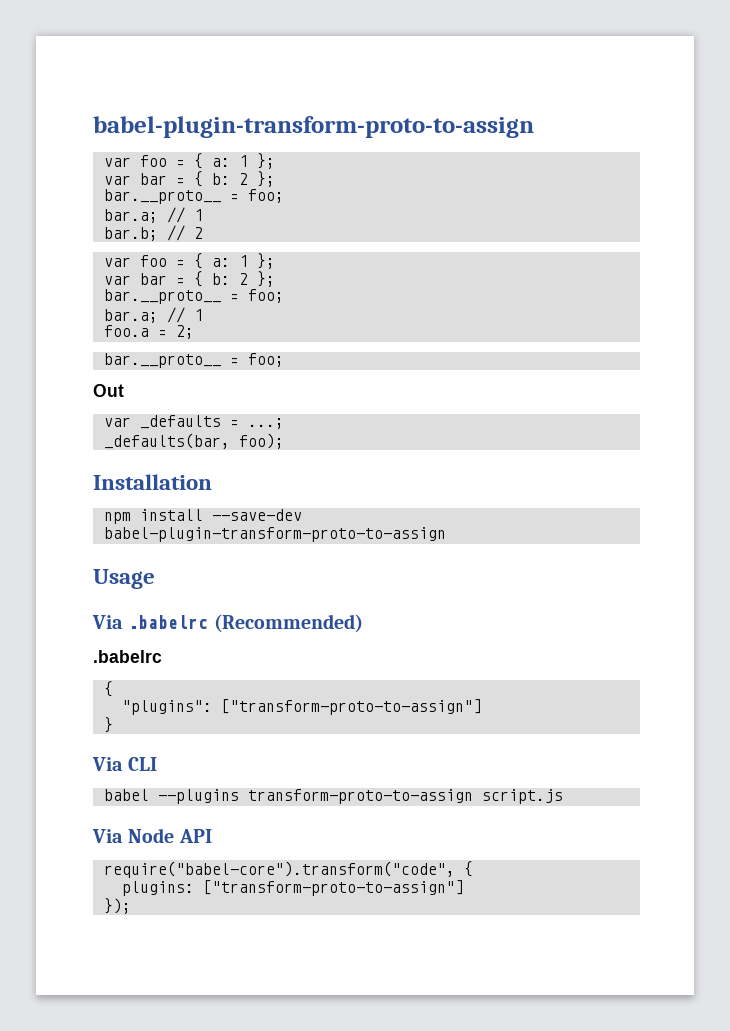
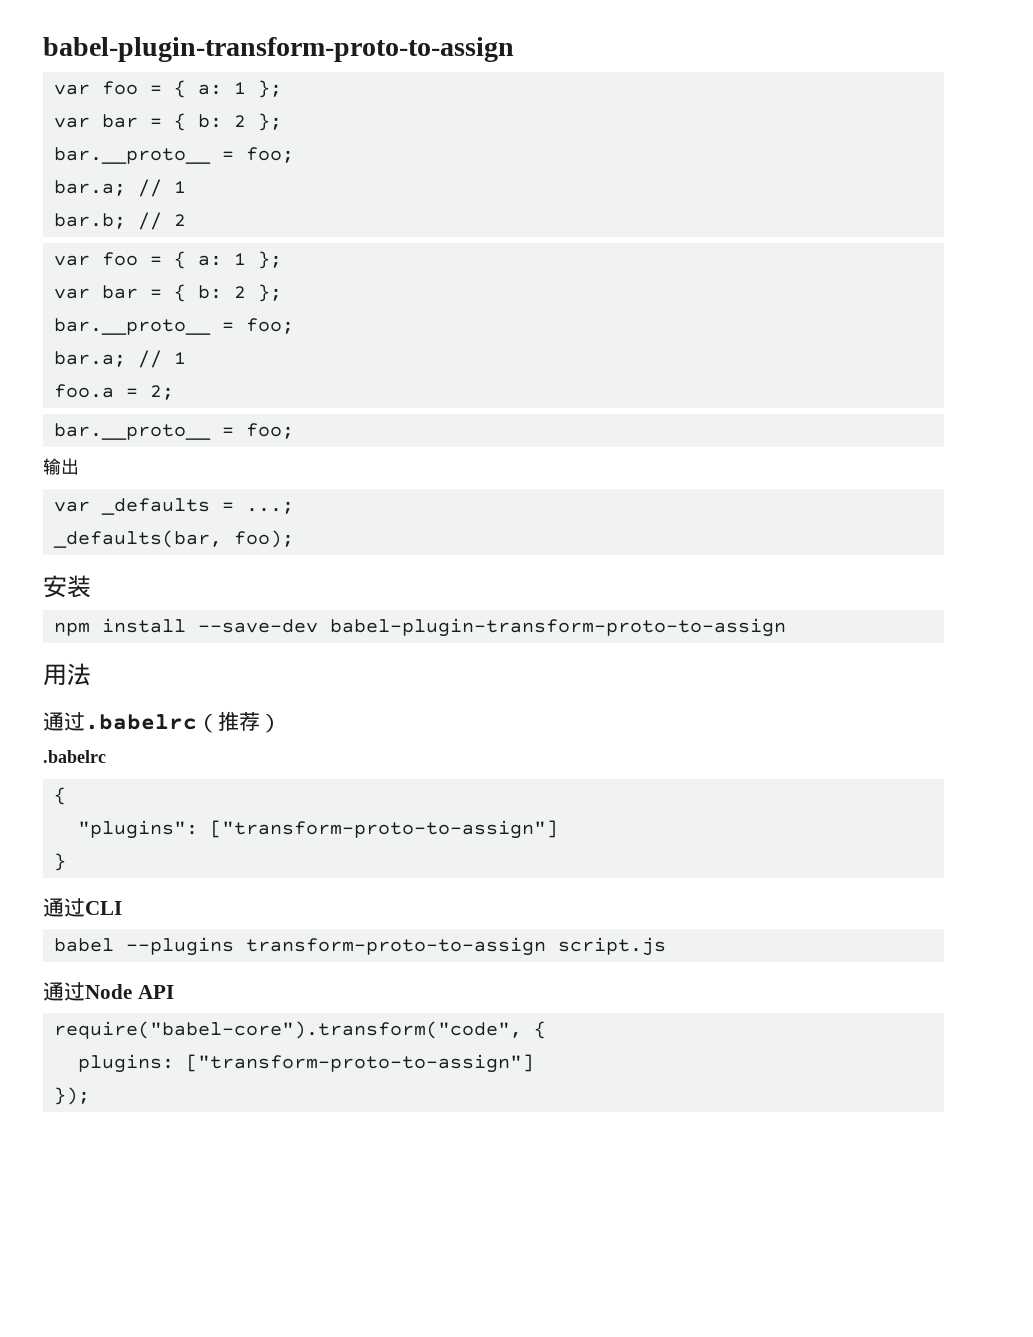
- Out
+ 输出
- Installation
+ 安装
- Usage
- Via .babelrc (Recommended)
+ 用法
+ 通过.babelrc（推荐）
- Via CLI
+ 通过CLI
- Via Node API
+ 通过Node API

